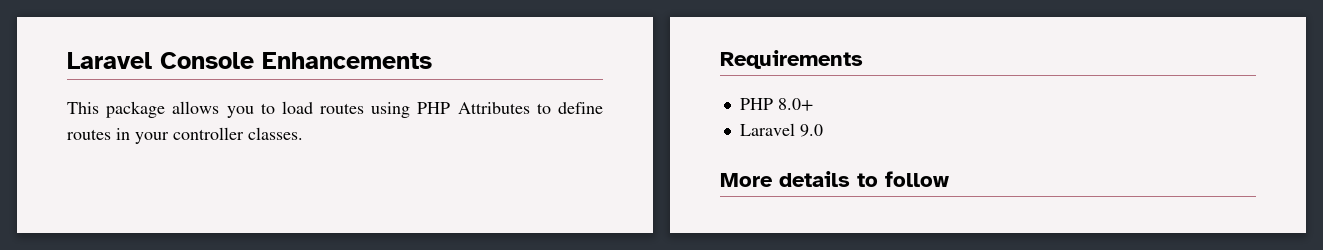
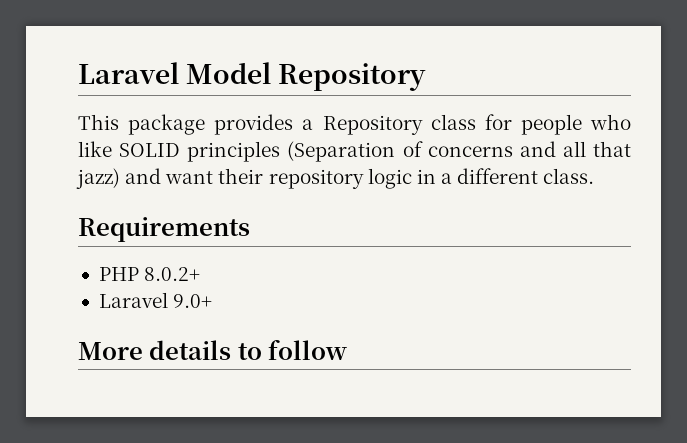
- Laravel Console Enhancements
+ Laravel Model Repository
- This package allows you to load routes using PHP Attributes to define routes in your controller classes.
+ This package provides a Repository class for people who like SOLID principles (Separation of concerns and all that jazz) and want their repository logic in a different class.
- PHP 8.0+
- Laravel 9.0
+ PHP 8.0.2+
+ Laravel 9.0+

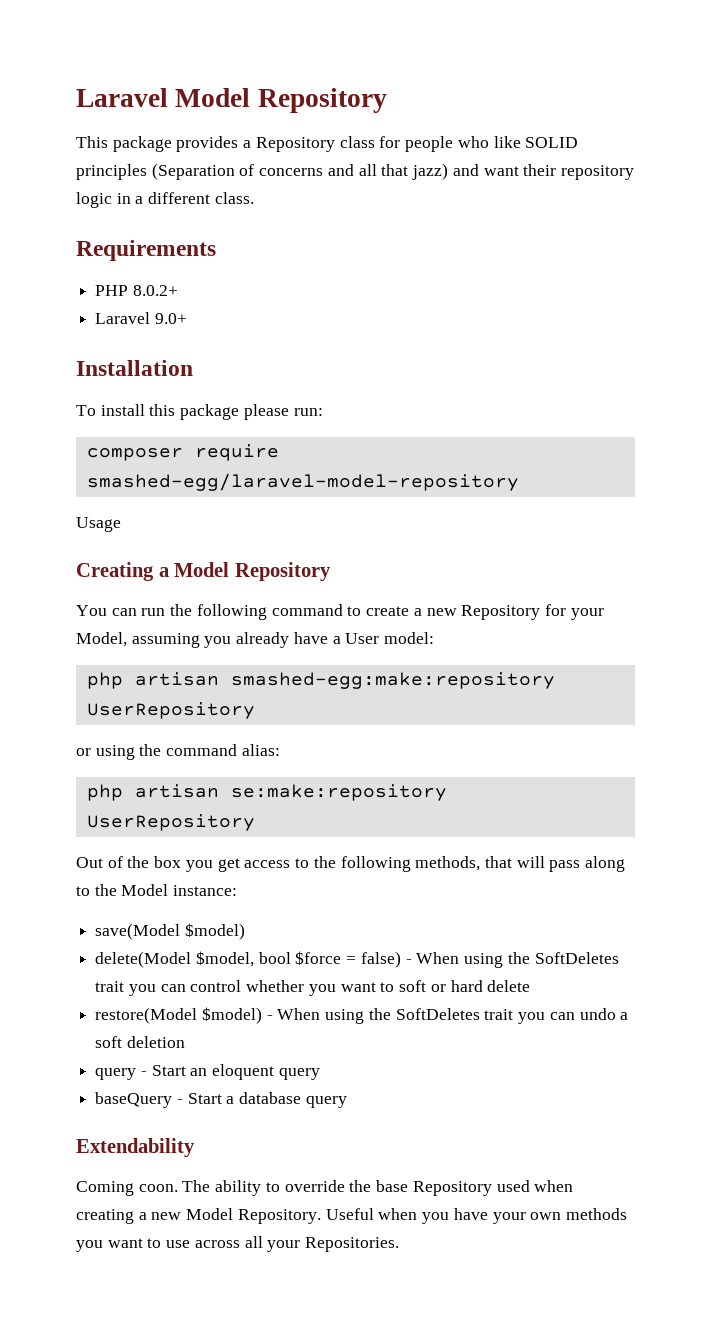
- More details to follow
+ Installation
+ To install this package please run:
+ composer require smashed-egg/laravel-model-repository
+ Usage
+ Creating a Model Repository
+ You can run the following command to create a new Repository for your Model, assuming you already have a User model:
+ php artisan smashed-egg:make:repository UserRepository
+ or using the command alias:
+ php artisan se:make:repository UserRepository
+ Out of the box you get access to the following methods, that will pass along to the Model instance:
+ save(Model $model)
+ delete(Model $model, bool $force = false) - When using the SoftDeletes trait you can control whether you want to soft or hard delete
+ restore(Model $model) - When using the SoftDeletes trait you can undo a soft deletion
+ query - Start an eloquent query
+ baseQuery - Start a database query
+ Extendability
+ Coming coon. The ability to override the base Repository used when creating a new Model Repository. Useful when you have your own methods you want to use across all your Repositories.

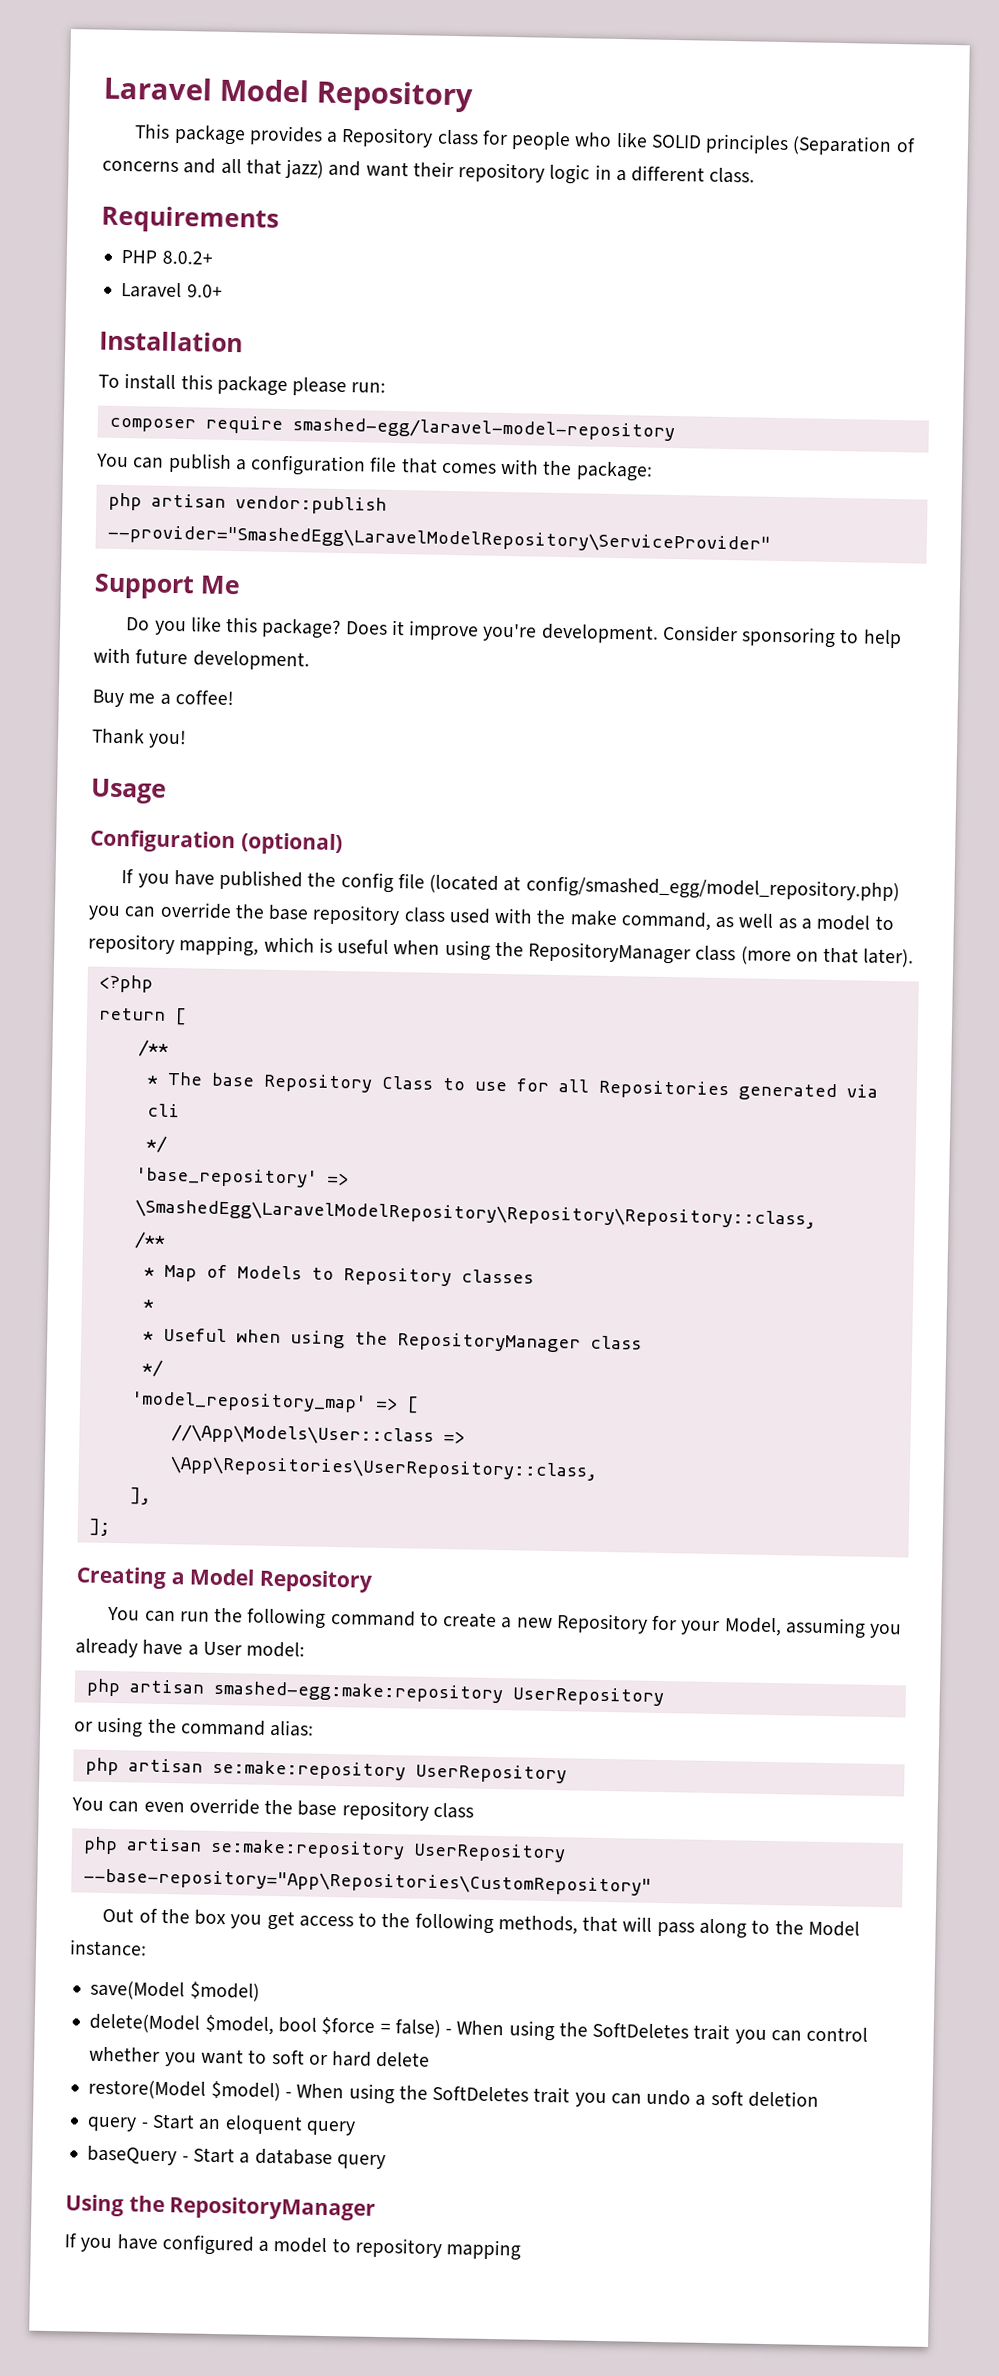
+ You can publish a configuration file that comes with the package:
+ php artisan vendor:publish --provider="SmashedEgg\LaravelModelRepository\ServiceProvider"
+ Support Me
+ Do you like this package? Does it improve you're development. Consider sponsoring to help with future development.
+ Buy me a coffee!
+ Thank you!
  Usage
+ Configuration (optional)
+ If you have published the config file (located at config/smashed_egg/model_repository.php) you can override the base repository class used with the make command, as well as a model to repository mapping, which is useful when using the RepositoryManager class (more on that later).
+ <?php
+ return [
+ /**
+ * The base Repository Class to use for all Repositories generated via cli
+ */
+ 'base_repository' => \SmashedEgg\LaravelModelRepository\Repository\Repository::class,
+ /**
+ * Map of Models to Repository classes
+ *
+ * Useful when using the RepositoryManager class
+ */
+ 'model_repository_map' => [
+ //\App\Models\User::class => \App\Repositories\UserRepository::class,
+ ],
+ ];
+ You can even override the base repository class
+ php artisan se:make:repository UserRepository --base-repository="App\Repositories\CustomRepository"
- Extendability
- Coming coon. The ability to override the base Repository used when creating a new Model Repository. Useful when you have your own methods you want to use across all your Repositories.
+ Using the RepositoryManager
+ If you have configured a model to repository mapping

